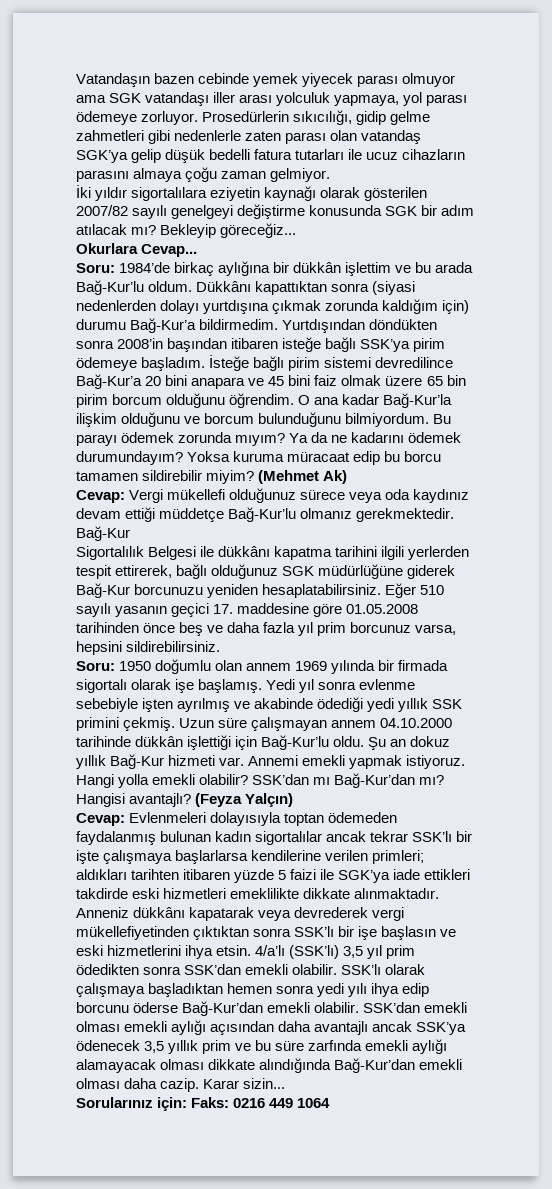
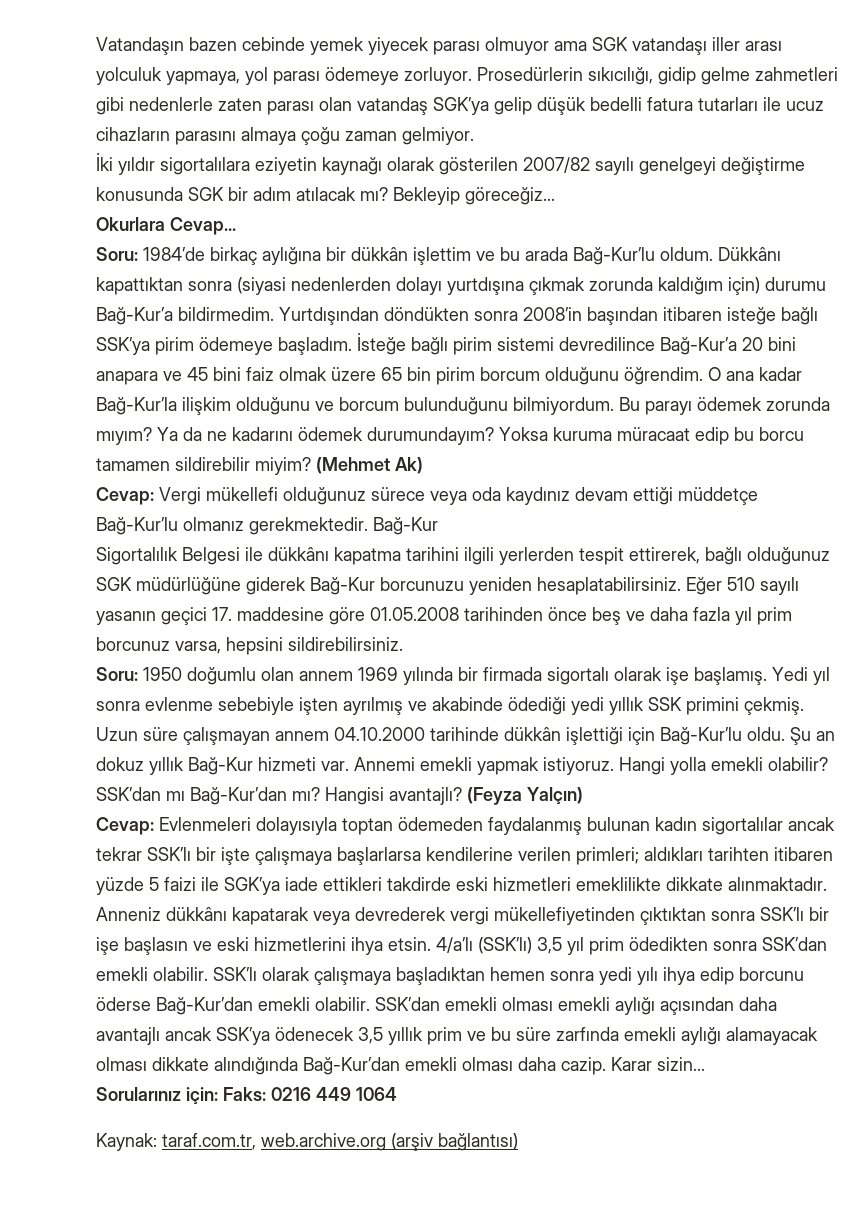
+ Kaynak: taraf.com.tr, web.archive.org (arşiv bağlantısı)

